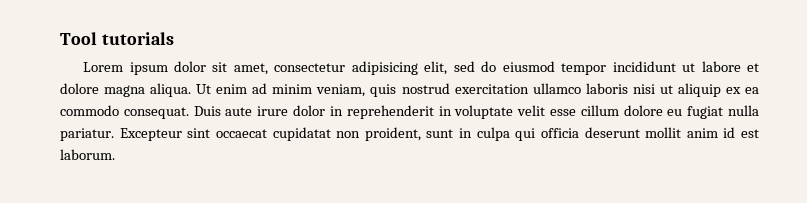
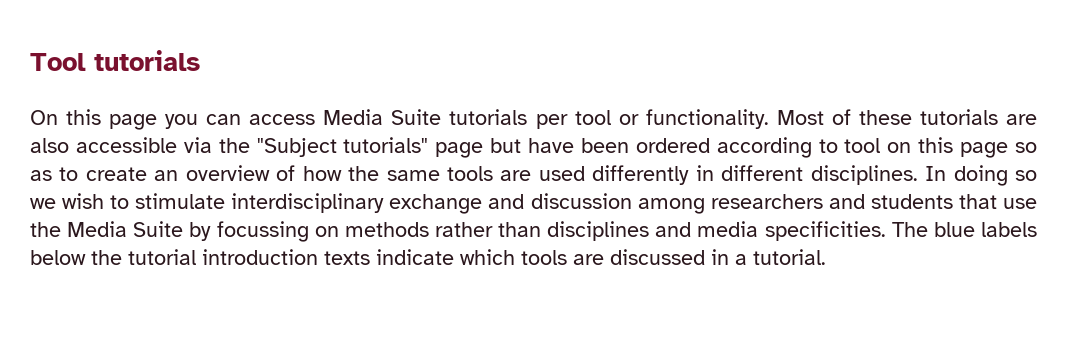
- Lorem ipsum dolor sit amet, consectetur adipisicing elit, sed do eiusmod tempor incididunt ut labore et dolore magna aliqua. Ut enim ad minim veniam, quis nostrud exercitation ullamco laboris nisi ut aliquip ex ea commodo consequat. Duis aute irure dolor in reprehenderit in voluptate velit esse cillum dolore eu fugiat nulla pariatur. Excepteur sint occaecat cupidatat non proident, sunt in culpa qui officia deserunt mollit anim id est laborum.
+ On this page you can access Media Suite tutorials per tool or functionality. Most of these tutorials are also accessible via the "Subject tutorials" page but have been ordered according to tool on this page so as to create an overview of how the same tools are used differently in different disciplines. In doing so we wish to stimulate interdisciplinary exchange and discussion among researchers and students that use the Media Suite by focussing on methods rather than disciplines and media specificities. The blue labels below the tutorial introduction texts indicate which tools are discussed in a tutorial.

